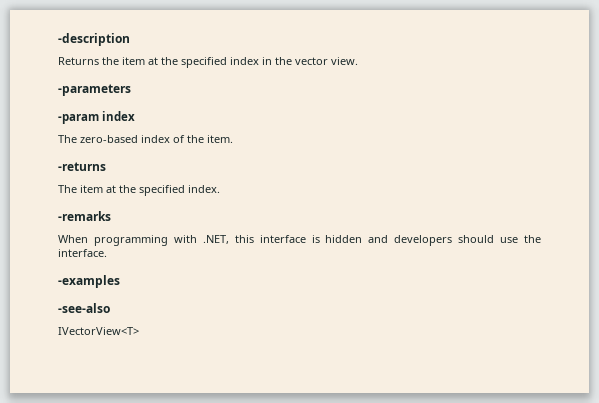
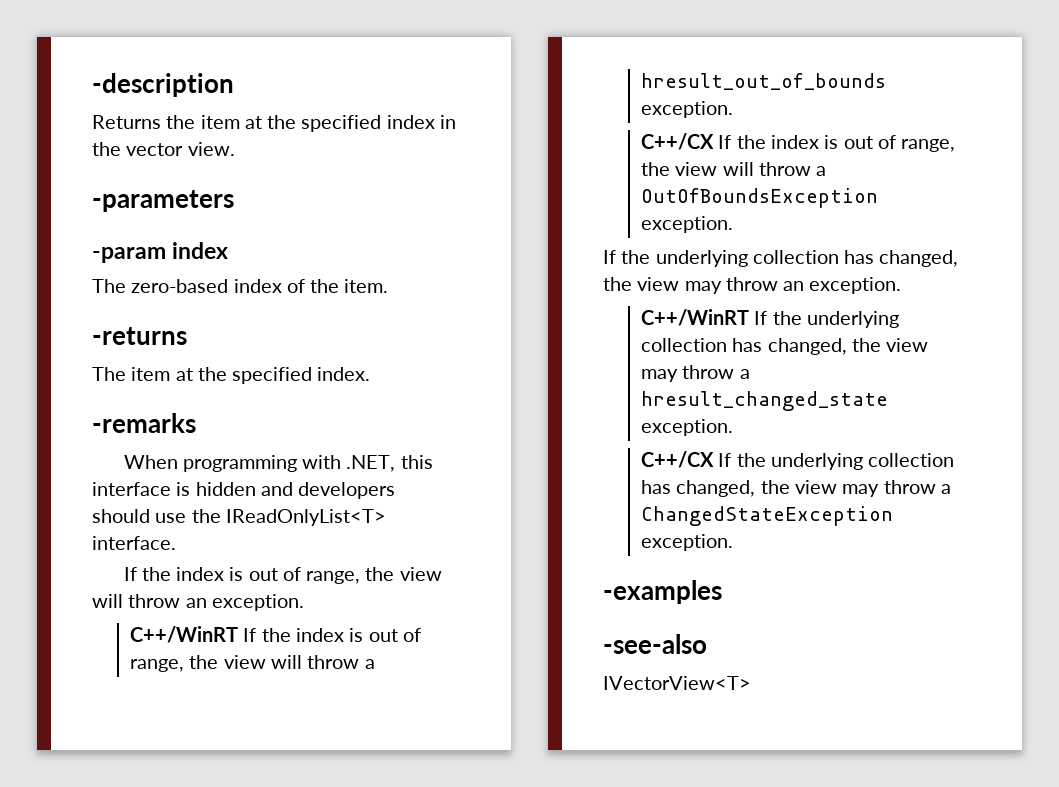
- When programming with .NET, this interface is hidden and developers should use the interface.
+ When programming with .NET, this interface is hidden and developers should use the IReadOnlyList<T> interface.
+ If the index is out of range, the view will throw an exception.
+ C++/WinRT If the index is out of range, the view will throw a hresult_out_of_bounds exception.
+ C++/CX If the index is out of range, the view will throw a OutOfBoundsException exception.
+ If the underlying collection has changed, the view may throw an exception.
+ C++/WinRT If the underlying collection has changed, the view may throw a hresult_changed_state exception.
+ C++/CX If the underlying collection has changed, the view may throw a ChangedStateException exception.

